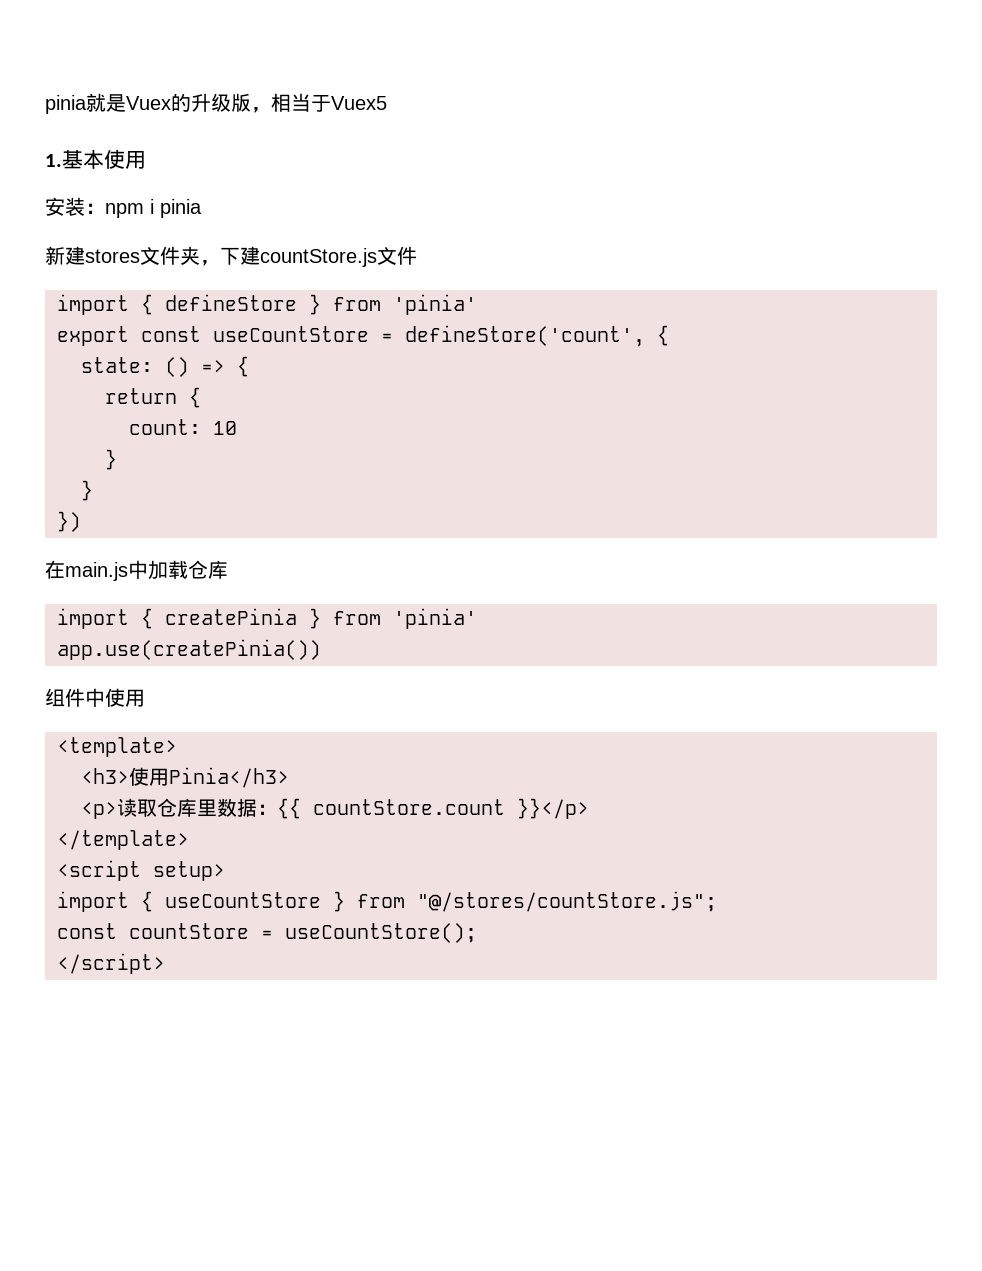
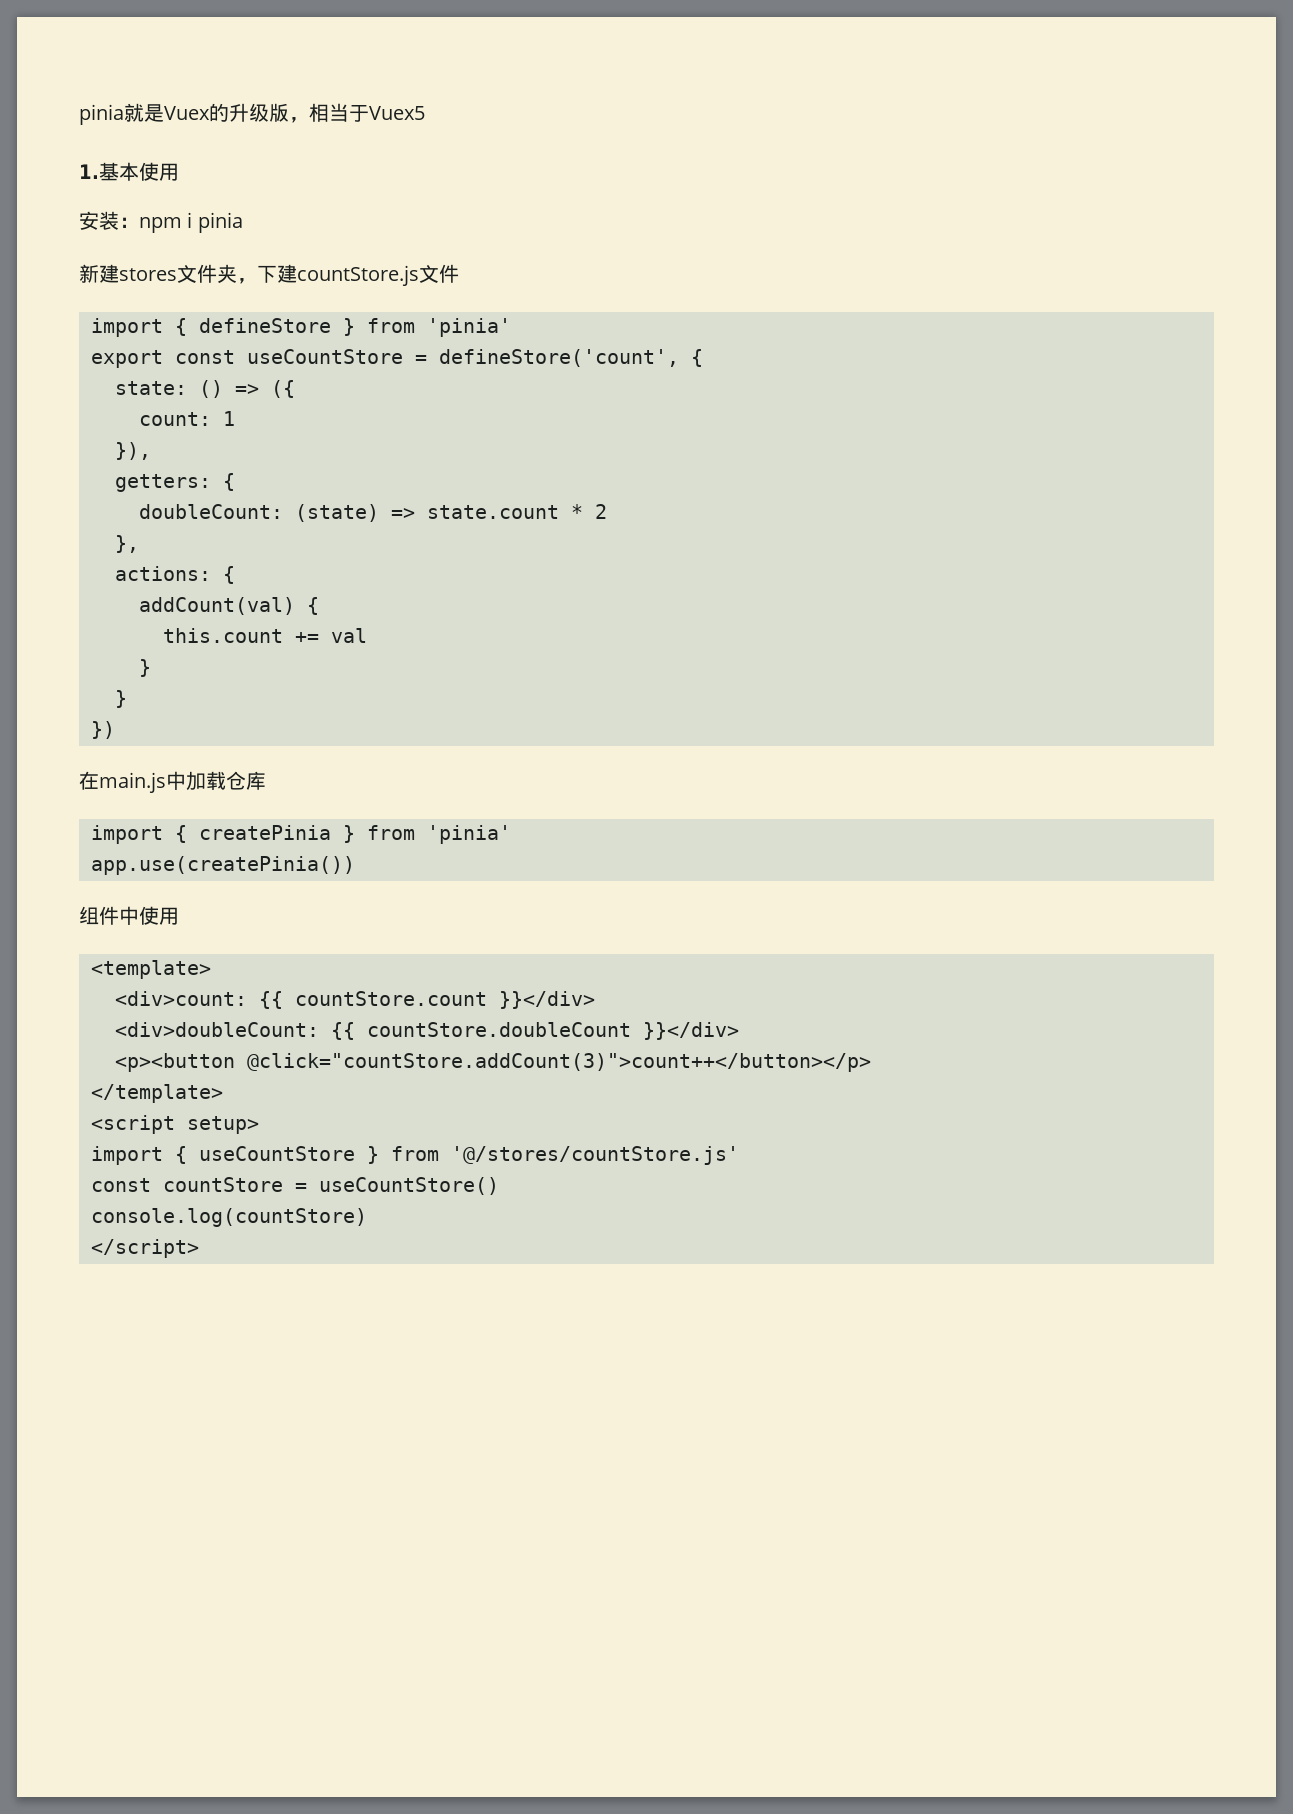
- state: () => {
- return {
- count: 10
+ state: () => ({
+ count: 1
+ }),
+ getters: {
+ doubleCount: (state) => state.count * 2
+ },
+ actions: {
+ addCount(val) {
+ this.count += val
- <h3>使用Pinia</h3>
- <p>读取仓库里数据：{{ countStore.count }}</p>
+ <div>count: {{ countStore.count }}</div>
+ <div>doubleCount: {{ countStore.doubleCount }}</div>
+ <p><button @click="countStore.addCount(3)">count++</button></p>
- import { useCountStore } from "@/stores/countStore.js";
+ import { useCountStore } from '@/stores/countStore.js'
- const countStore = useCountStore();
+ const countStore = useCountStore()
+ console.log(countStore)

